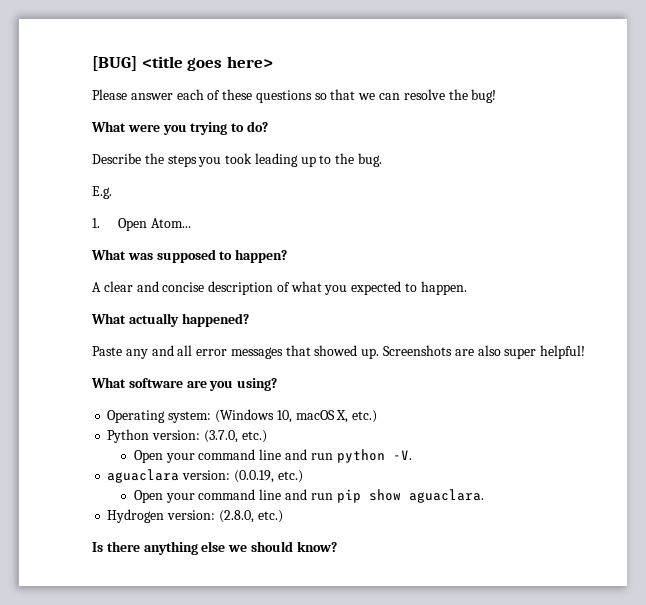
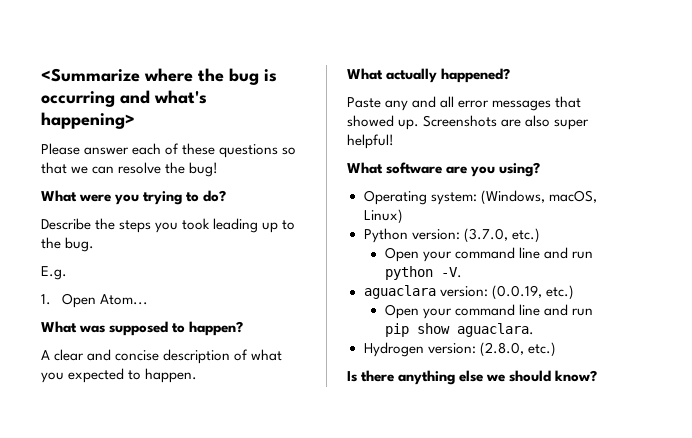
- [BUG] <title goes here>
+ <Summarize where the bug is occurring and what's happening>
- Operating system: (Windows 10, macOS X, etc.)
+ Operating system: (Windows, macOS, Linux)

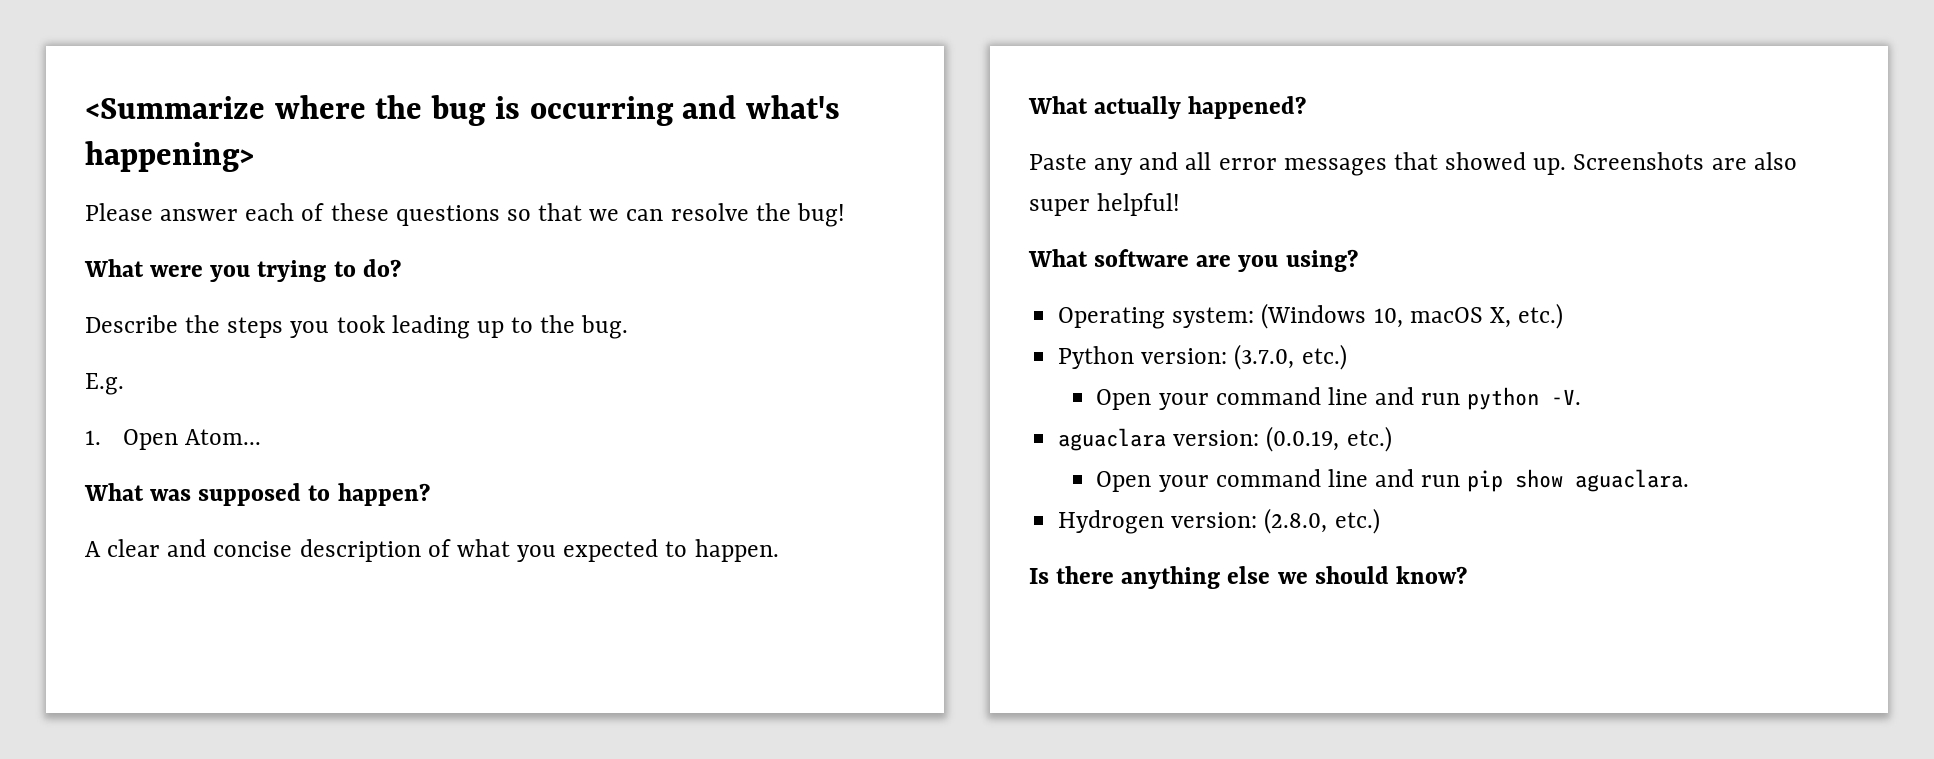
- Operating system: (Windows, macOS, Linux)
+ Operating system: (Windows 10, macOS X, etc.)

